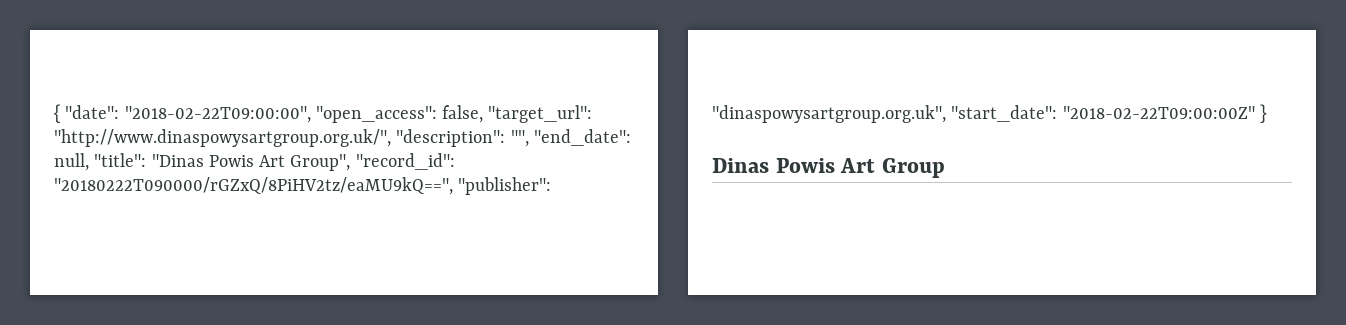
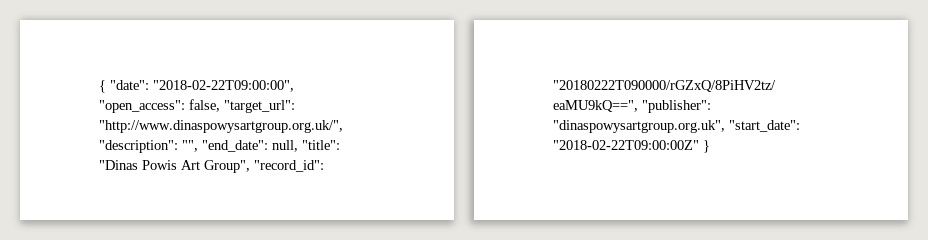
- Dinas Powis Art Group

